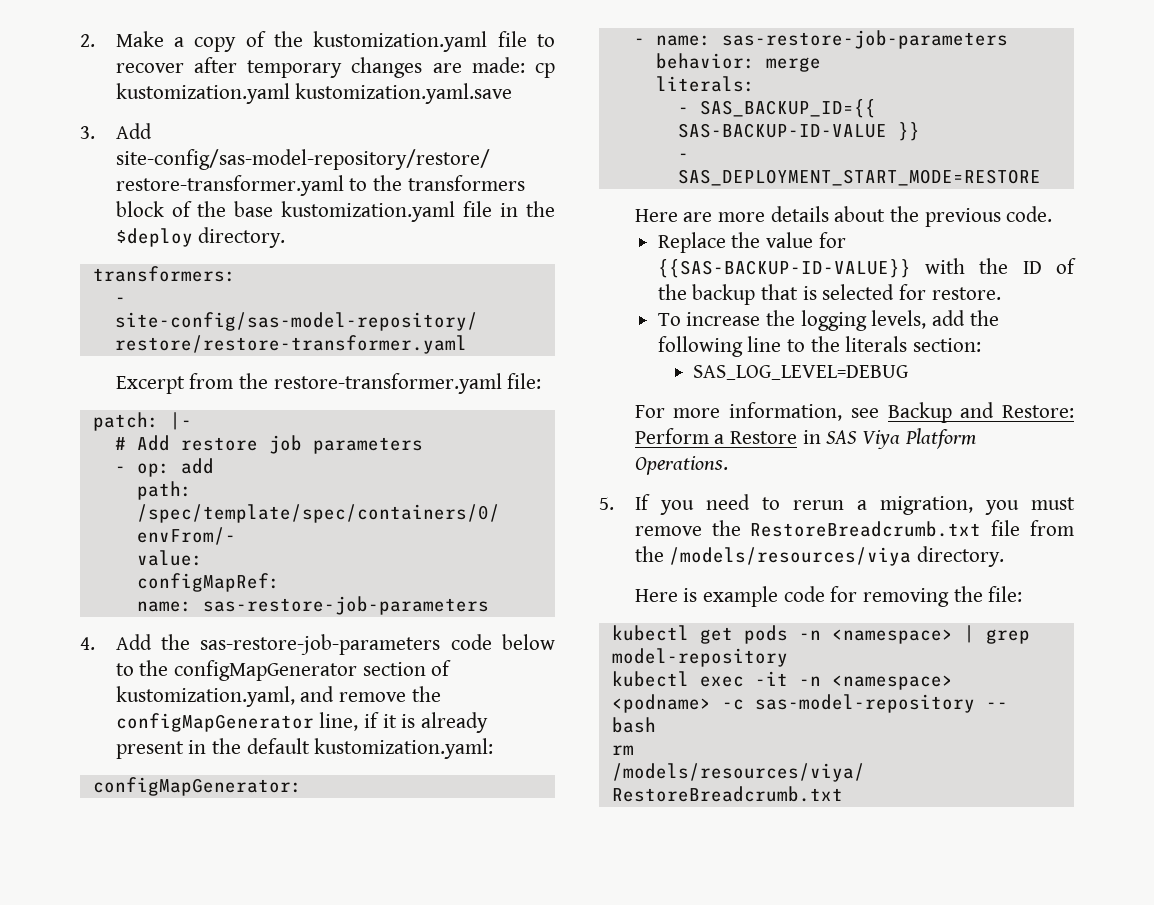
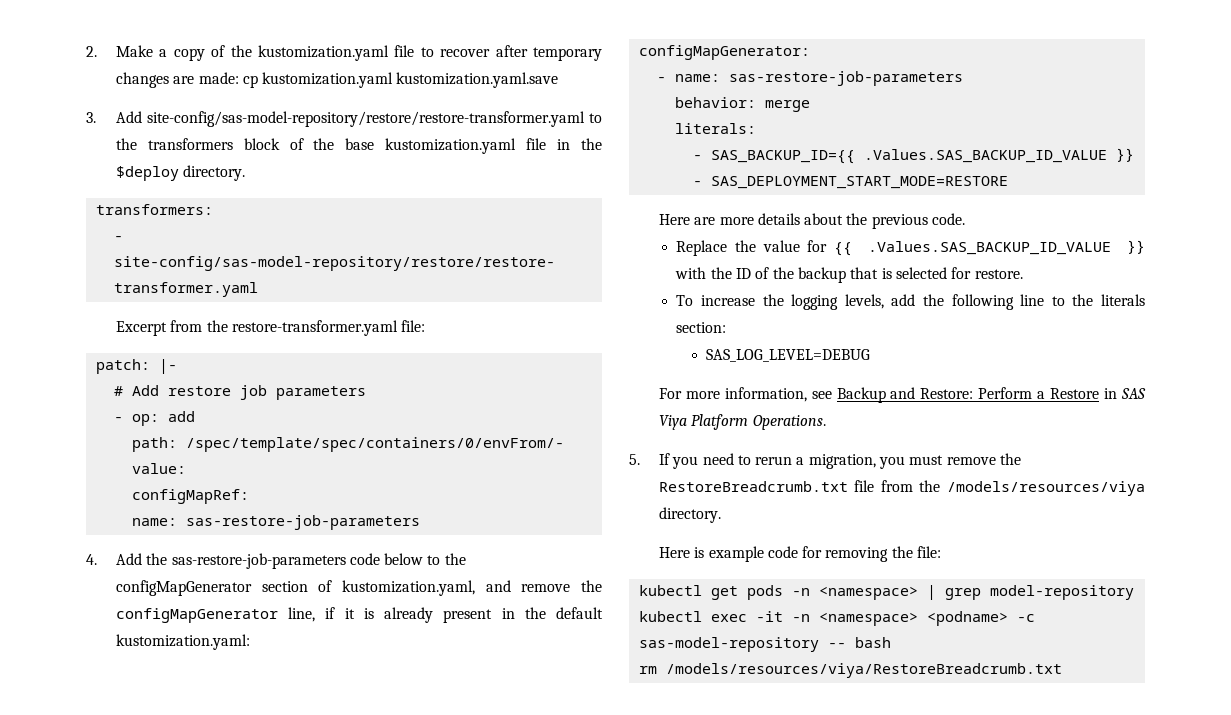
- - SAS_BACKUP_ID={{ SAS-BACKUP-ID-VALUE }}
+ - SAS_BACKUP_ID={{ .Values.SAS_BACKUP_ID_VALUE }}
- Replace the value for {{SAS-BACKUP-ID-VALUE}} with the ID of the backup that is selected for restore.
+ Replace the value for {{ .Values.SAS_BACKUP_ID_VALUE }} with the ID of the backup that is selected for restore.

